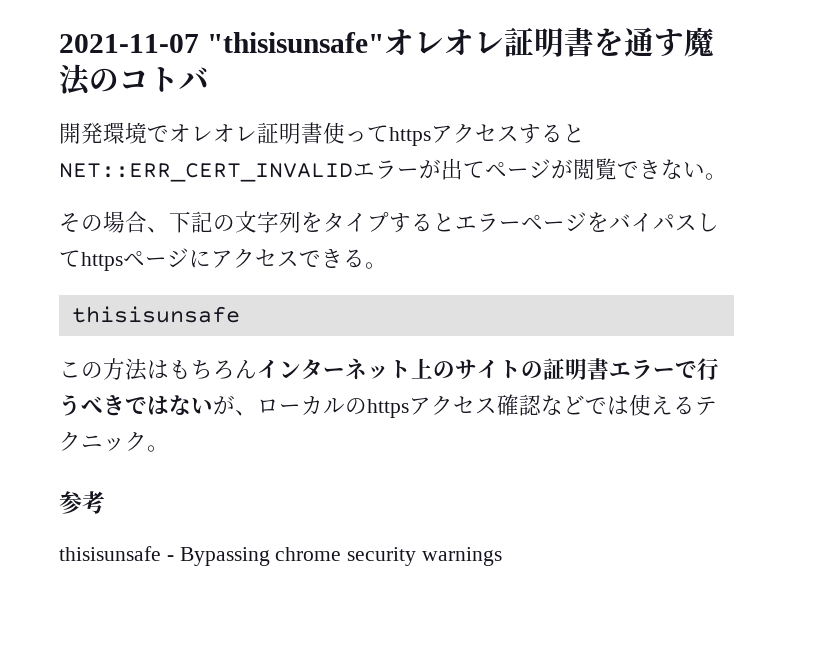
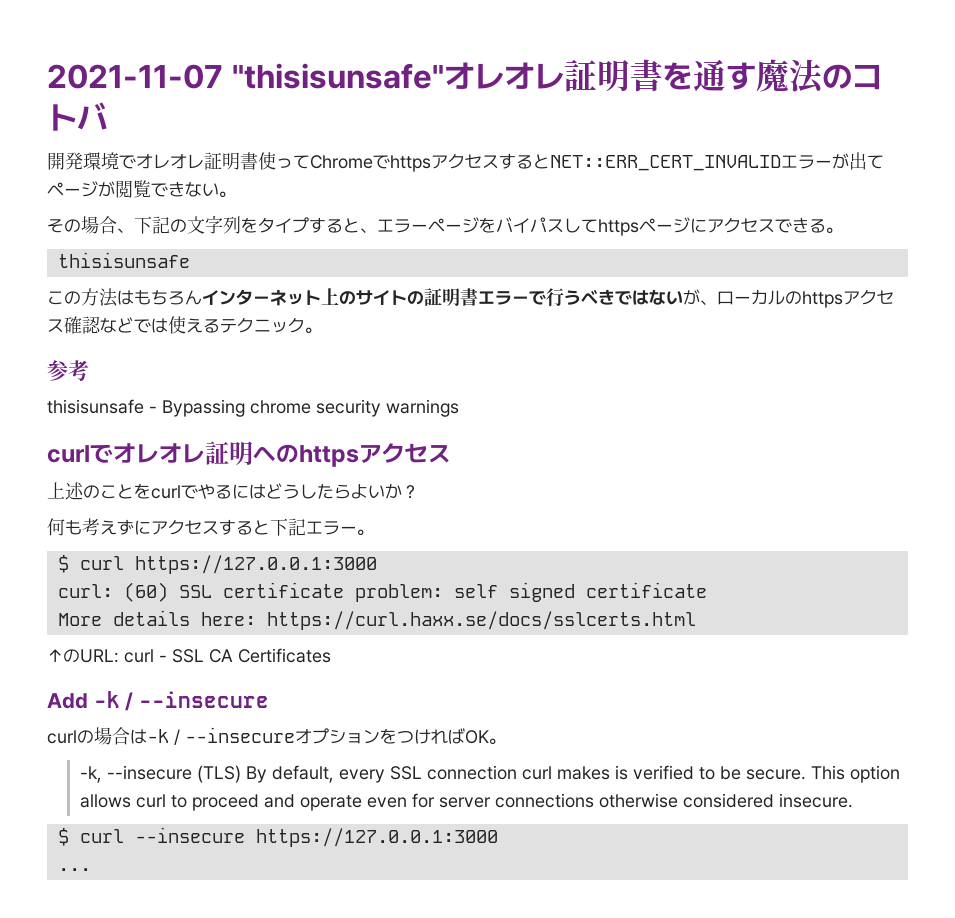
- 開発環境でオレオレ証明書使ってhttpsアクセスするとNET::ERR_CERT_INVALIDエラーが出てページが閲覧できない。
+ 開発環境でオレオレ証明書使ってChromeでhttpsアクセスするとNET::ERR_CERT_INVALIDエラーが出てページが閲覧できない。
- その場合、下記の文字列をタイプするとエラーページをバイパスしてhttpsページにアクセスできる。
+ その場合、下記の文字列をタイプすると、エラーページをバイパスしてhttpsページにアクセスできる。
+ curlでオレオレ証明へのhttpsアクセス
+ 上述のことをcurlでやるにはどうしたらよいか？
+ 何も考えずにアクセスすると下記エラー。
+ $ curl https://127.0.0.1:3000
+ curl: (60) SSL certificate problem: self signed certificate
+ More details here: https://curl.haxx.se/docs/sslcerts.html
+ ↑のURL: curl - SSL CA Certificates
+ Add -k / --insecure
+ curlの場合は-k / --insecureオプションをつければOK。
+ -k, --insecure (TLS) By default, every SSL connection curl makes is verified to be secure. This option allows curl to proceed and operate even for server connections otherwise considered insecure.
+ $ curl --insecure https://127.0.0.1:3000
+ ...

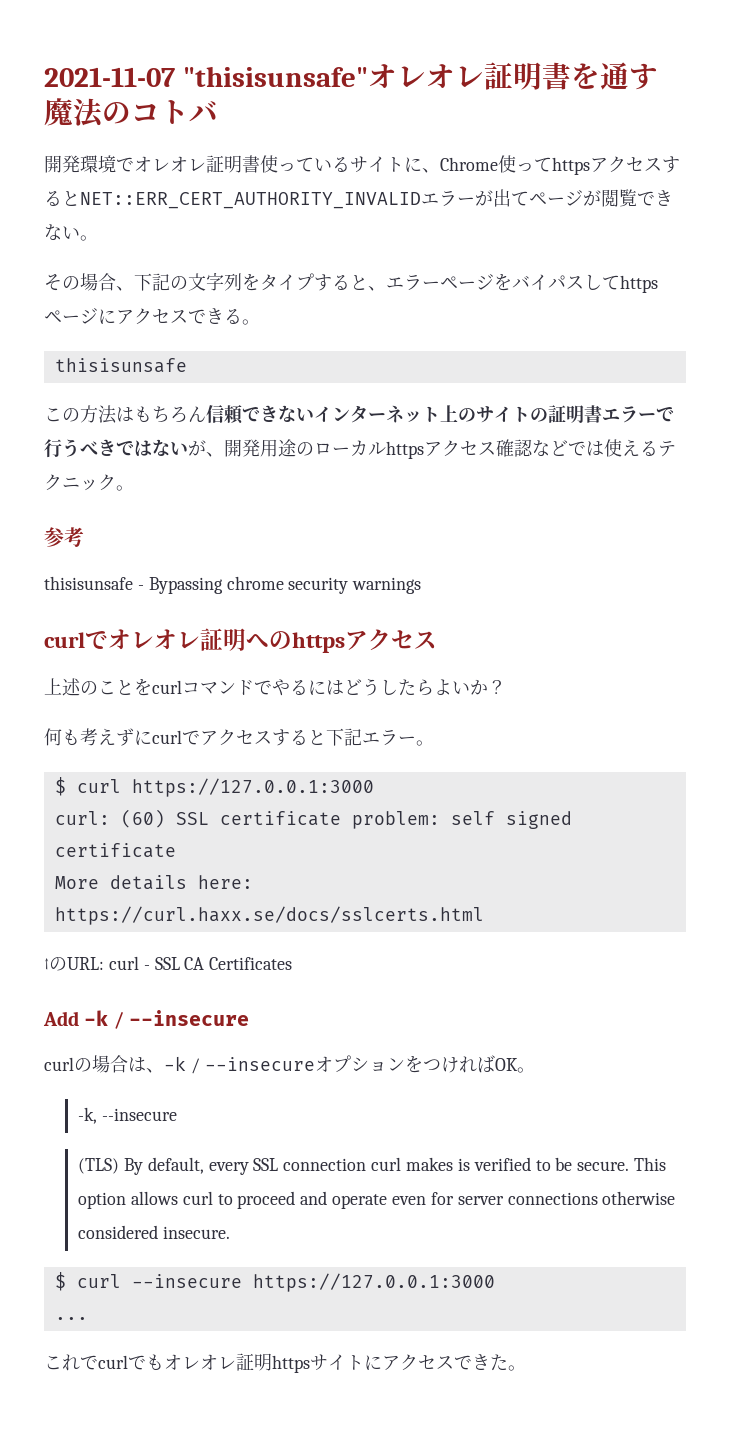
- 開発環境でオレオレ証明書使ってChromeでhttpsアクセスするとNET::ERR_CERT_INVALIDエラーが出てページが閲覧できない。
+ 開発環境でオレオレ証明書使っているサイトに、Chrome使ってhttpsアクセスするとNET::ERR_CERT_AUTHORITY_INVALIDエラーが出てページが閲覧できない。
- この方法はもちろんインターネット上のサイトの証明書エラーで行うべきではないが、ローカルのhttpsアクセス確認などでは使えるテクニック。
+ この方法はもちろん信頼できないインターネット上のサイトの証明書エラーで行うべきではないが、開発用途のローカルhttpsアクセス確認などでは使えるテクニック。
- 上述のことをcurlでやるにはどうしたらよいか？
+ 上述のことをcurlコマンドでやるにはどうしたらよいか？
- 何も考えずにアクセスすると下記エラー。
+ 何も考えずにcurlでアクセスすると下記エラー。
- curlの場合は-k / --insecureオプションをつければOK。
+ curlの場合は、-k / --insecureオプションをつければOK。
- -k, --insecure (TLS) By default, every SSL connection curl makes is verified to be secure.
+ -k, --insecure
+ (TLS) By default, every SSL connection curl makes is verified to be secure.
+ これでcurlでもオレオレ証明httpsサイトにアクセスできた。

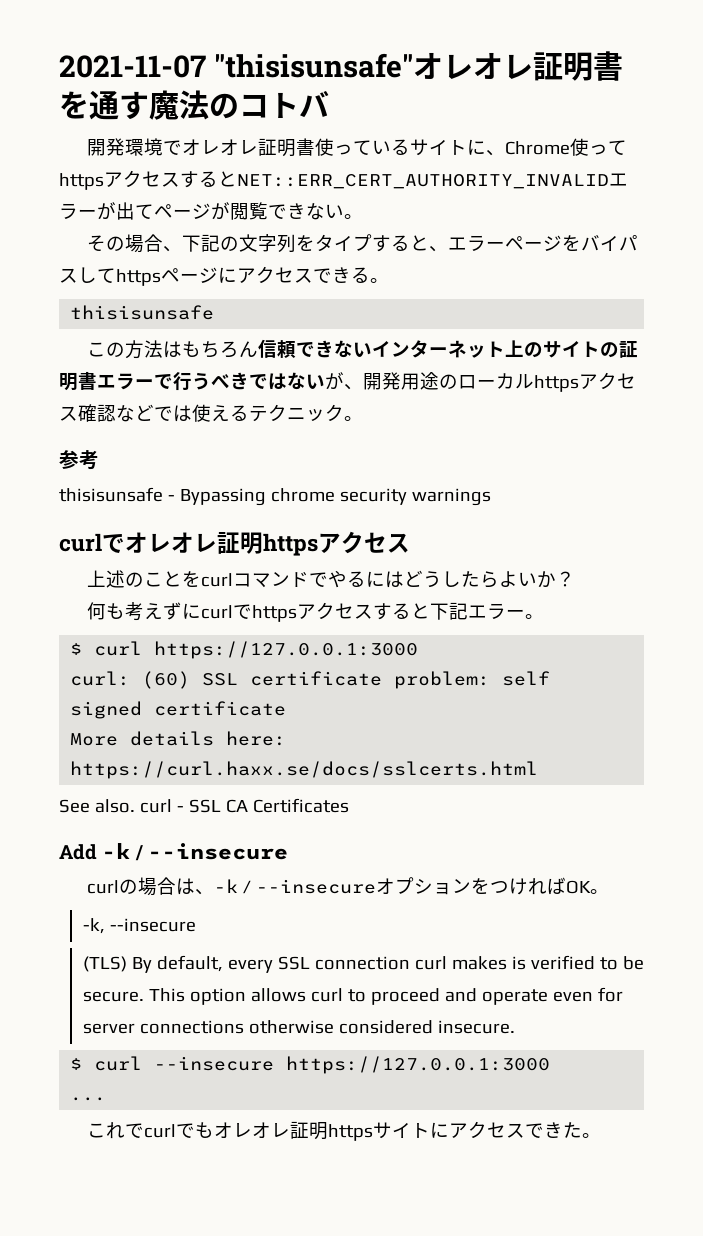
- curlでオレオレ証明へのhttpsアクセス
+ curlでオレオレ証明httpsアクセス
- 何も考えずにcurlでアクセスすると下記エラー。
+ 何も考えずにcurlでhttpsアクセスすると下記エラー。
- ↑のURL: curl - SSL CA Certificates
+ See also. curl - SSL CA Certificates

